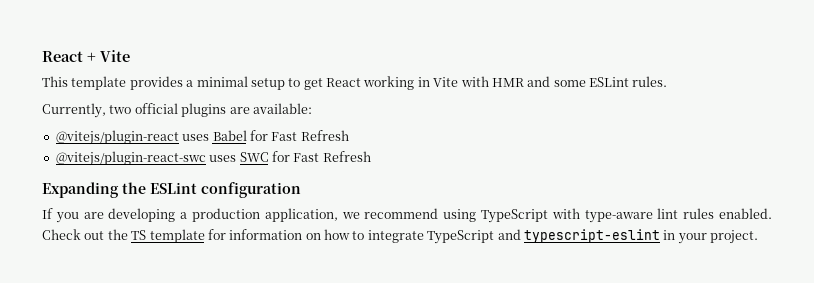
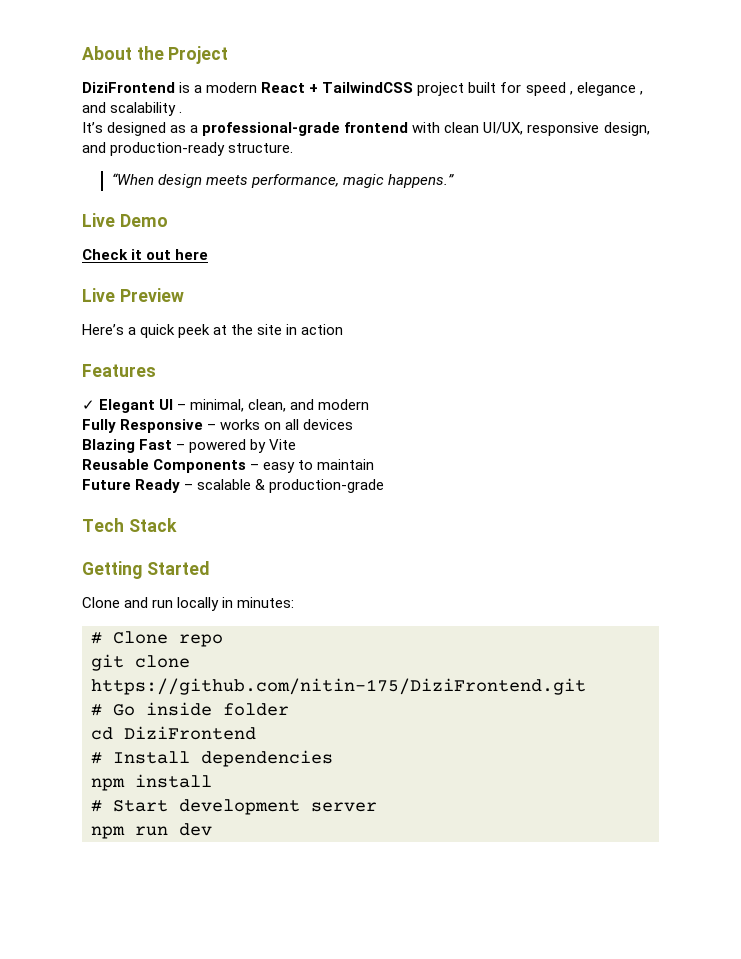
- React + Vite
- This template provides a minimal setup to get React working in Vite with HMR and some ESLint rules.
- Currently, two official plugins are available:
- @vitejs/plugin-react uses Babel for Fast Refresh
- @vitejs/plugin-react-swc uses SWC for Fast Refresh
- Expanding the ESLint configuration
- If you are developing a production application, we recommend using TypeScript with type-aware lint rules enabled. Check out the TS template for information on how to integrate TypeScript and typescript-eslint in your project.
+ About the Project
+ DiziFrontend is a modern React + TailwindCSS project built for speed , elegance , and scalability .
+ It’s designed as a professional-grade frontend with clean UI/UX, responsive design, and production-ready structure.
+ “When design meets performance, magic happens.”
+ Live Demo
+ Check it out here
+ Live Preview
+ Here’s a quick peek at the site in action
+ Features
+ ✓ Elegant UI – minimal, clean, and modern
+ Fully Responsive – works on all devices
+ Blazing Fast – powered by Vite
+ Reusable Components – easy to maintain
+ Future Ready – scalable & production-grade
+ Tech Stack
+ Getting Started
+ Clone and run locally in minutes:
+ # Clone repo
+ git clone https://github.com/nitin-175/DiziFrontend.git
+ # Go inside folder
+ cd DiziFrontend
+ # Install dependencies
+ npm install
+ # Start development server
+ npm run dev

